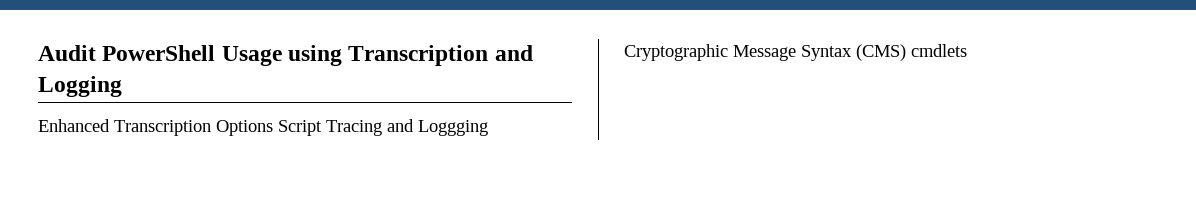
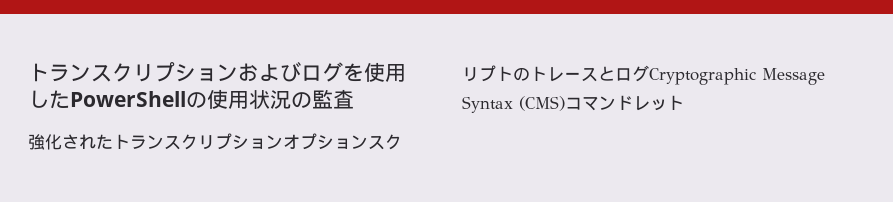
- Audit PowerShell Usage using Transcription and Logging
- Enhanced Transcription Options Script Tracing and Loggging Cryptographic Message Syntax (CMS) cmdlets
+ トランスクリプションおよびログを使用したPowerShellの使用状況の監査
+ 強化されたトランスクリプションオプションスクリプトのトレースとログCryptographic Message Syntax (CMS)コマンドレット

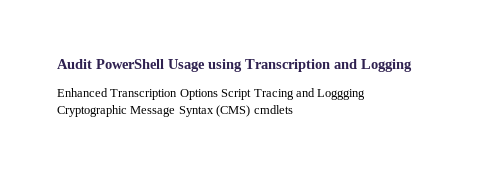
- トランスクリプションおよびログを使用したPowerShellの使用状況の監査
- 強化されたトランスクリプションオプションスクリプトのトレースとログCryptographic Message Syntax (CMS)コマンドレット
+ Audit PowerShell Usage using Transcription and Logging
+ Enhanced Transcription Options Script Tracing and Loggging Cryptographic Message Syntax (CMS) cmdlets

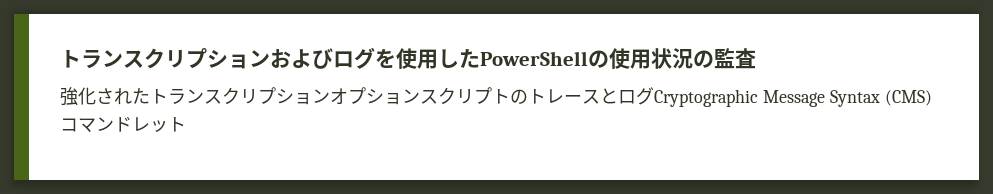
- Audit PowerShell Usage using Transcription and Logging
- Enhanced Transcription Options Script Tracing and Loggging Cryptographic Message Syntax (CMS) cmdlets
+ トランスクリプションおよびログを使用したPowerShellの使用状況の監査
+ 強化されたトランスクリプションオプションスクリプトのトレースとログCryptographic Message Syntax (CMS)コマンドレット

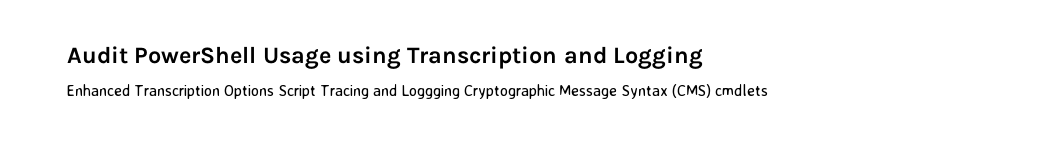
- トランスクリプションおよびログを使用したPowerShellの使用状況の監査
- 強化されたトランスクリプションオプションスクリプトのトレースとログCryptographic Message Syntax (CMS)コマンドレット
+ Audit PowerShell Usage using Transcription and Logging
+ Enhanced Transcription Options Script Tracing and Loggging Cryptographic Message Syntax (CMS) cmdlets

